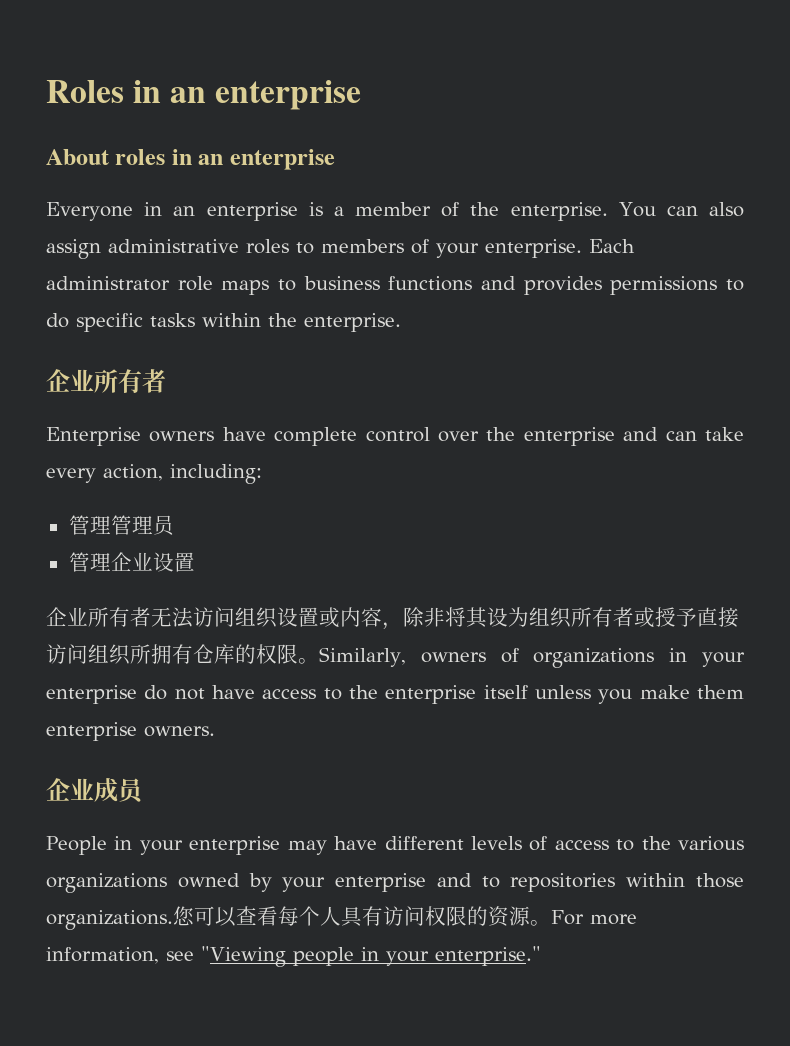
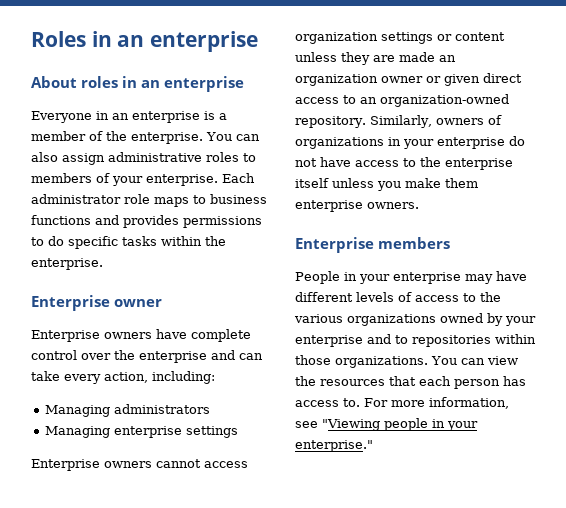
  Each administrator role maps to business functions and provides permissions to do specific tasks within the enterprise.
- 企业所有者
+ Enterprise owner
- 管理管理员
- 管理企业设置
- 企业所有者无法访问组织设置或内容，除非将其设为组织所有者或授予直接访问组织所拥有仓库的权限。
+ Managing administrators
+ Managing enterprise settings
+ Enterprise owners cannot access organization settings or content unless they are made an organization owner or given direct access to an organization-owned repository.
- 企业成员
+ Enterprise members
- 您可以查看每个人具有访问权限的资源。
+ You can view the resources that each person has access to.

